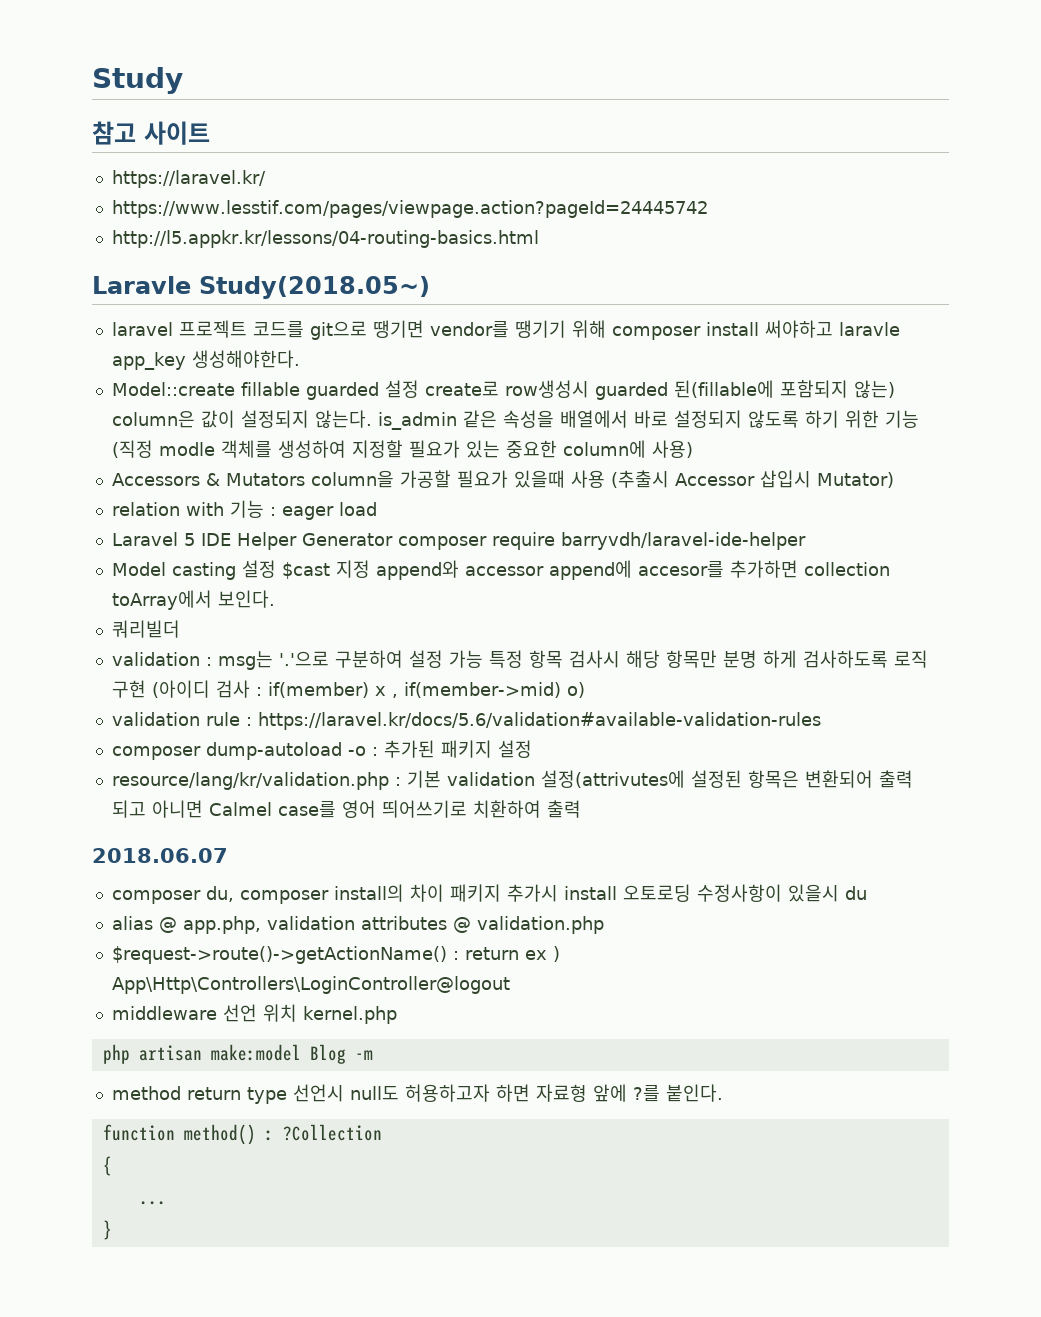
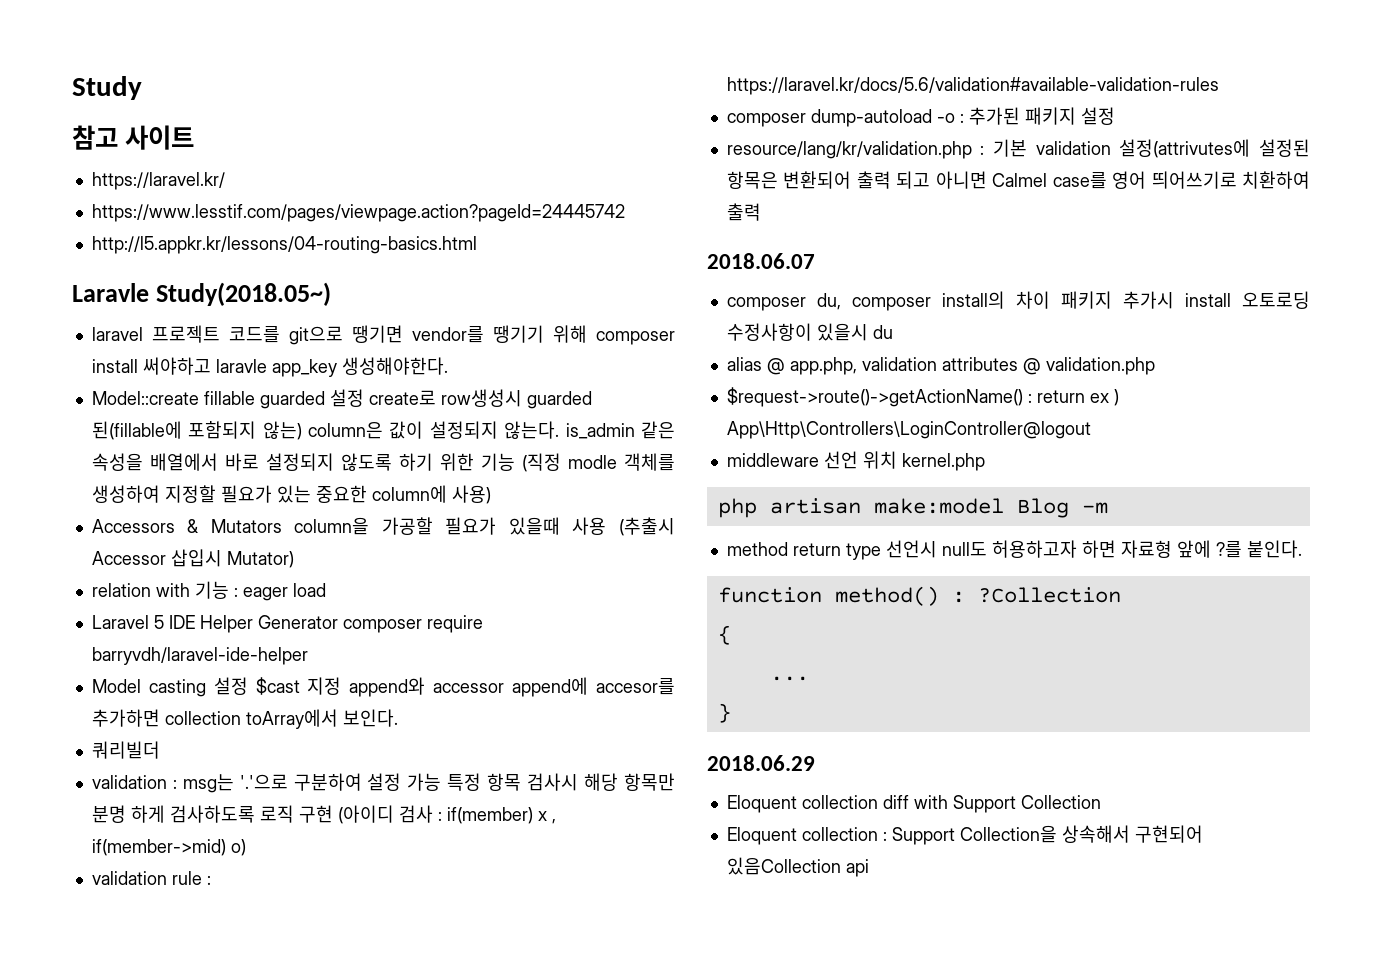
+ 2018.06.29
+ Eloquent collection diff with Support Collection
+ Eloquent collection : Support Collection을 상속해서 구현되어 있음Collection api

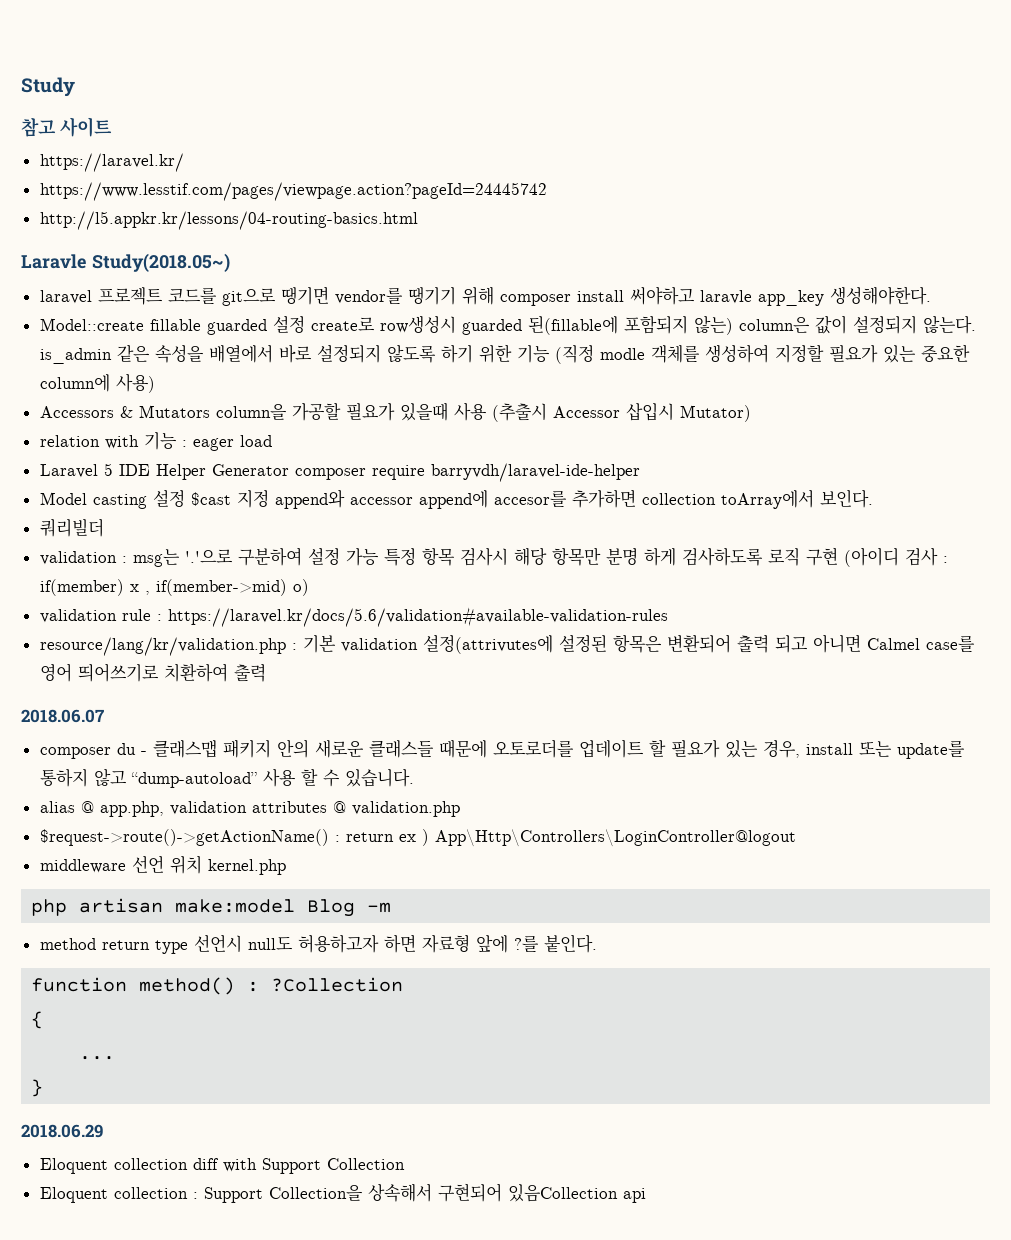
- composer dump-autoload -o : 추가된 패키지 설정
- composer du, composer install의 차이 패키지 추가시 install 오토로딩 수정사항이 있을시 du
+ composer du - 클래스맵 패키지 안의 새로운 클래스들 때문에 오토로더를 업데이트 할 필요가 있는 경우, install 또는 update를 통하지 않고 “dump-autoload” 사용 할 수 있습니다.

